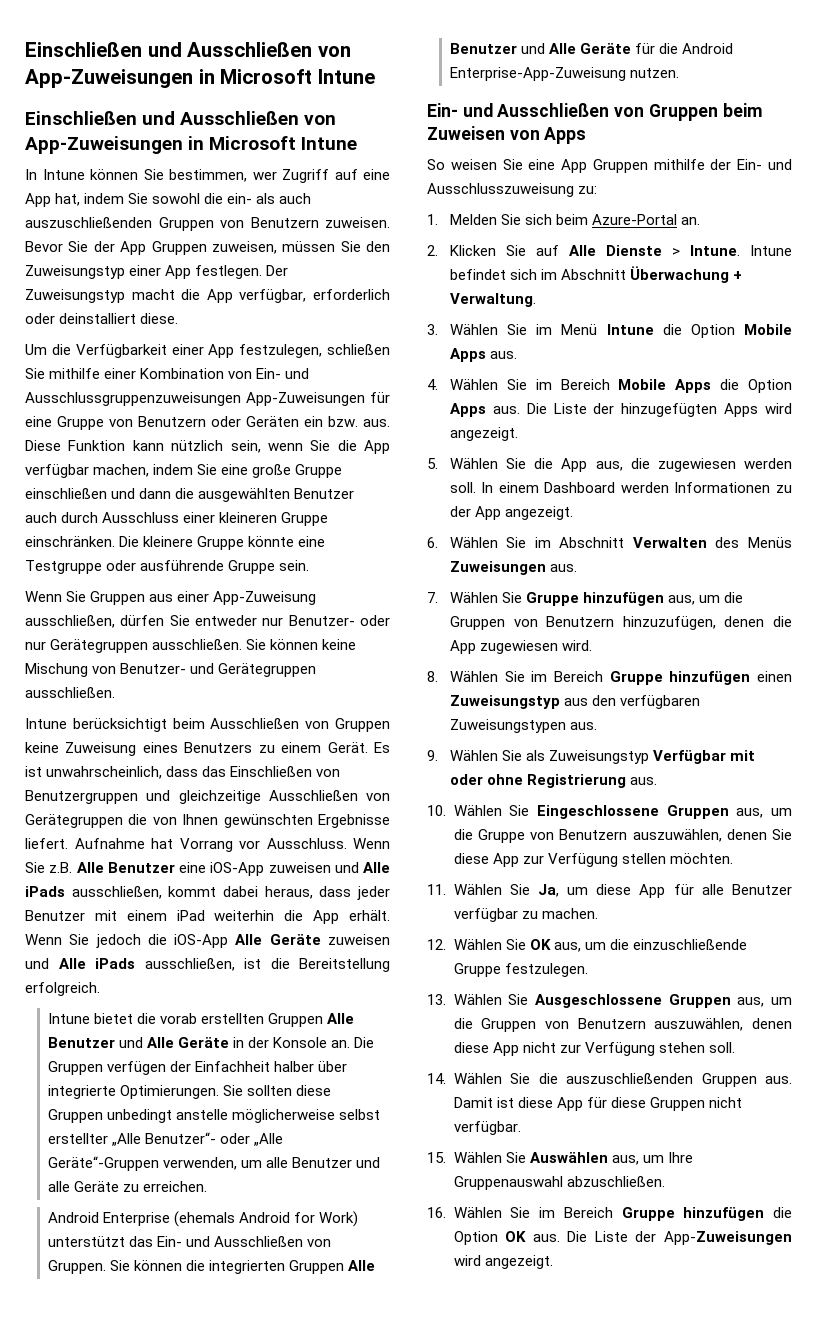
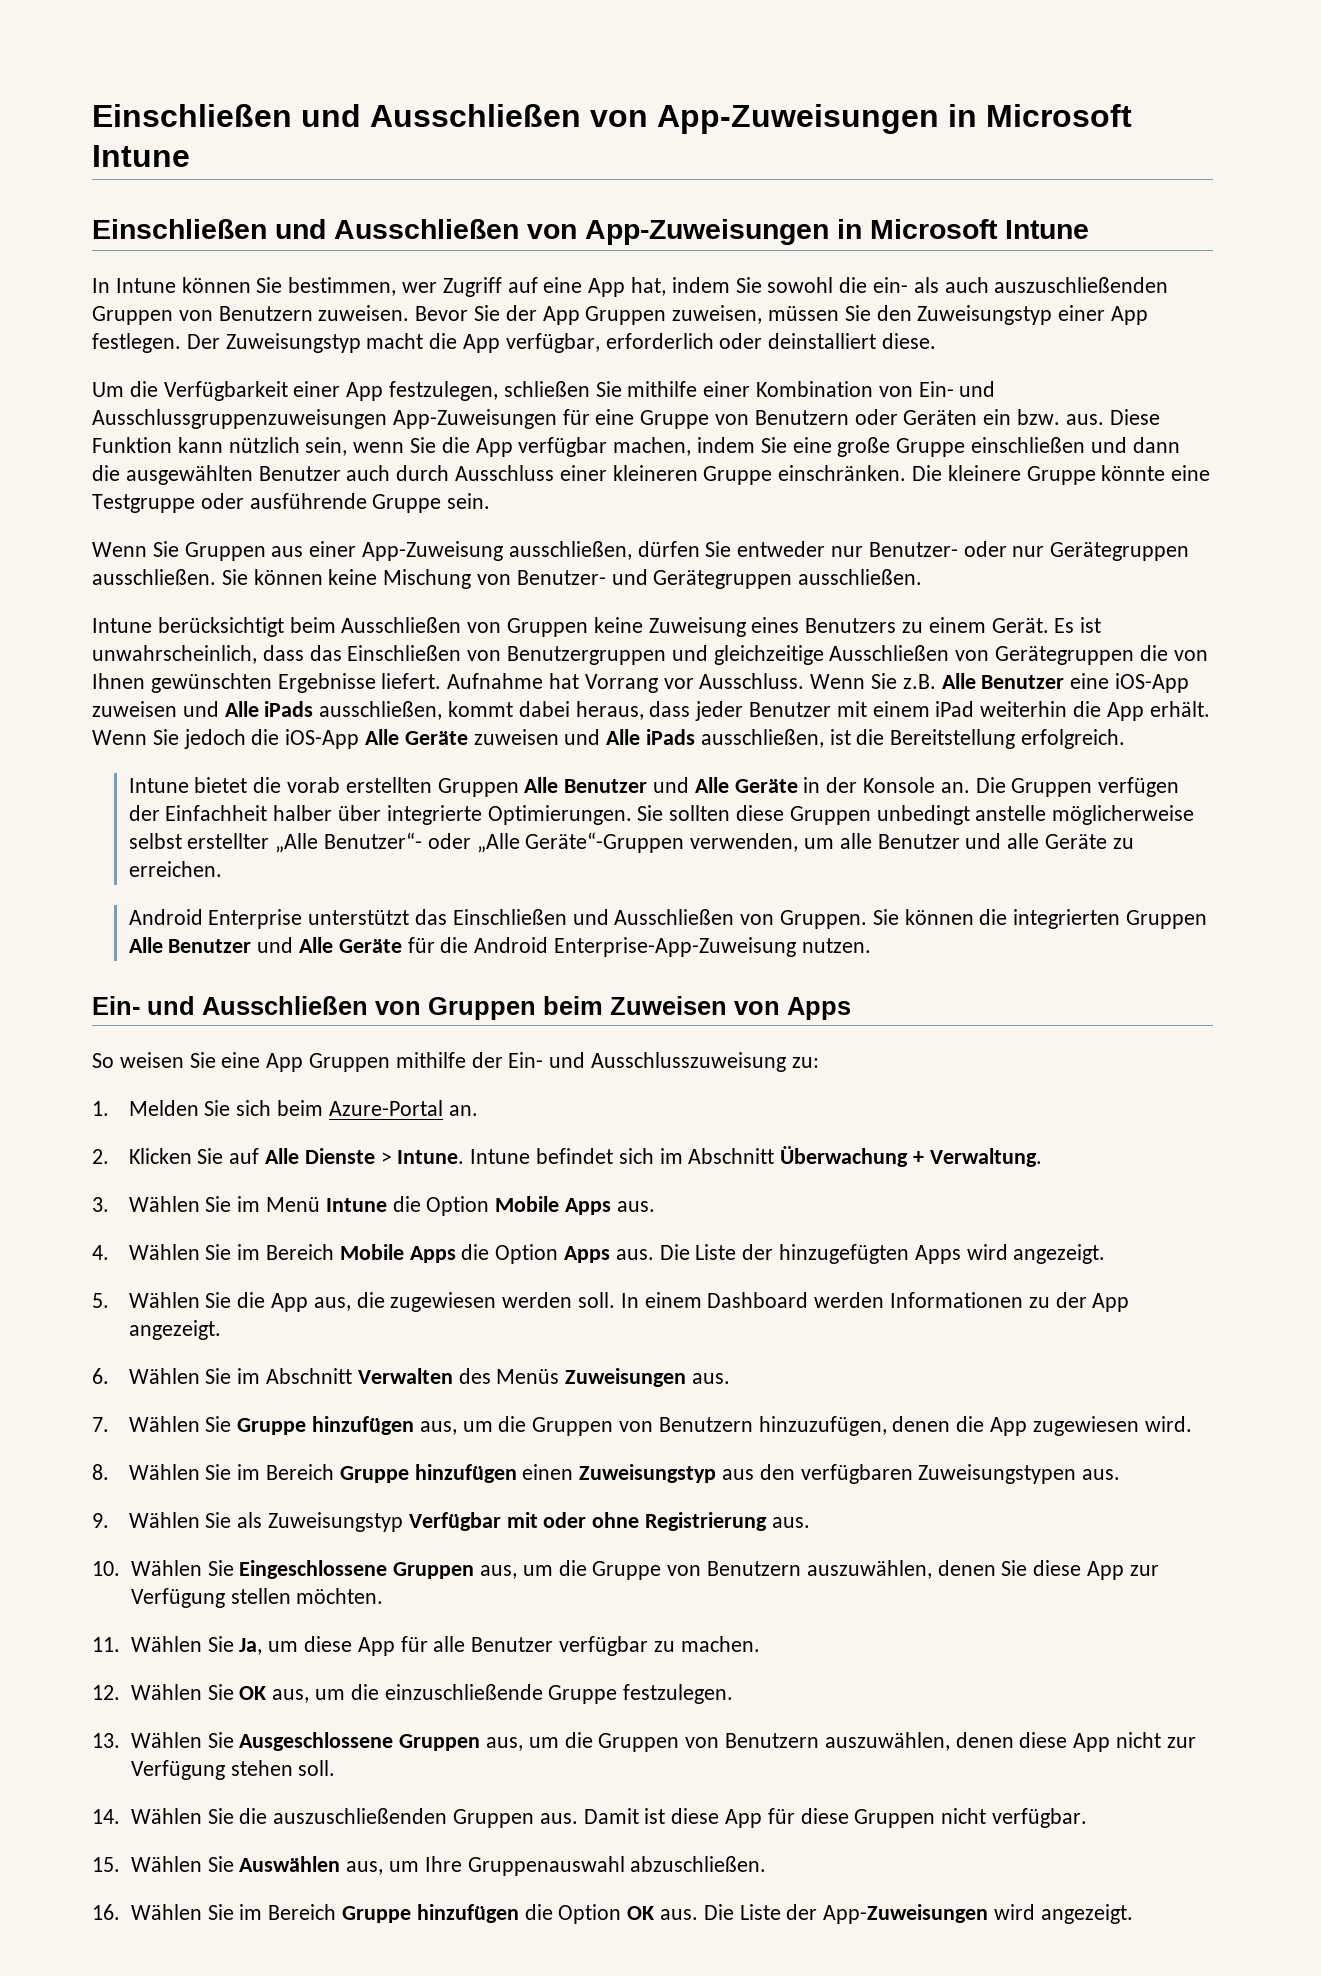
- Android Enterprise (ehemals Android for Work) unterstützt das Ein- und Ausschließen von Gruppen.
+ Android Enterprise unterstützt das Einschließen und Ausschließen von Gruppen.

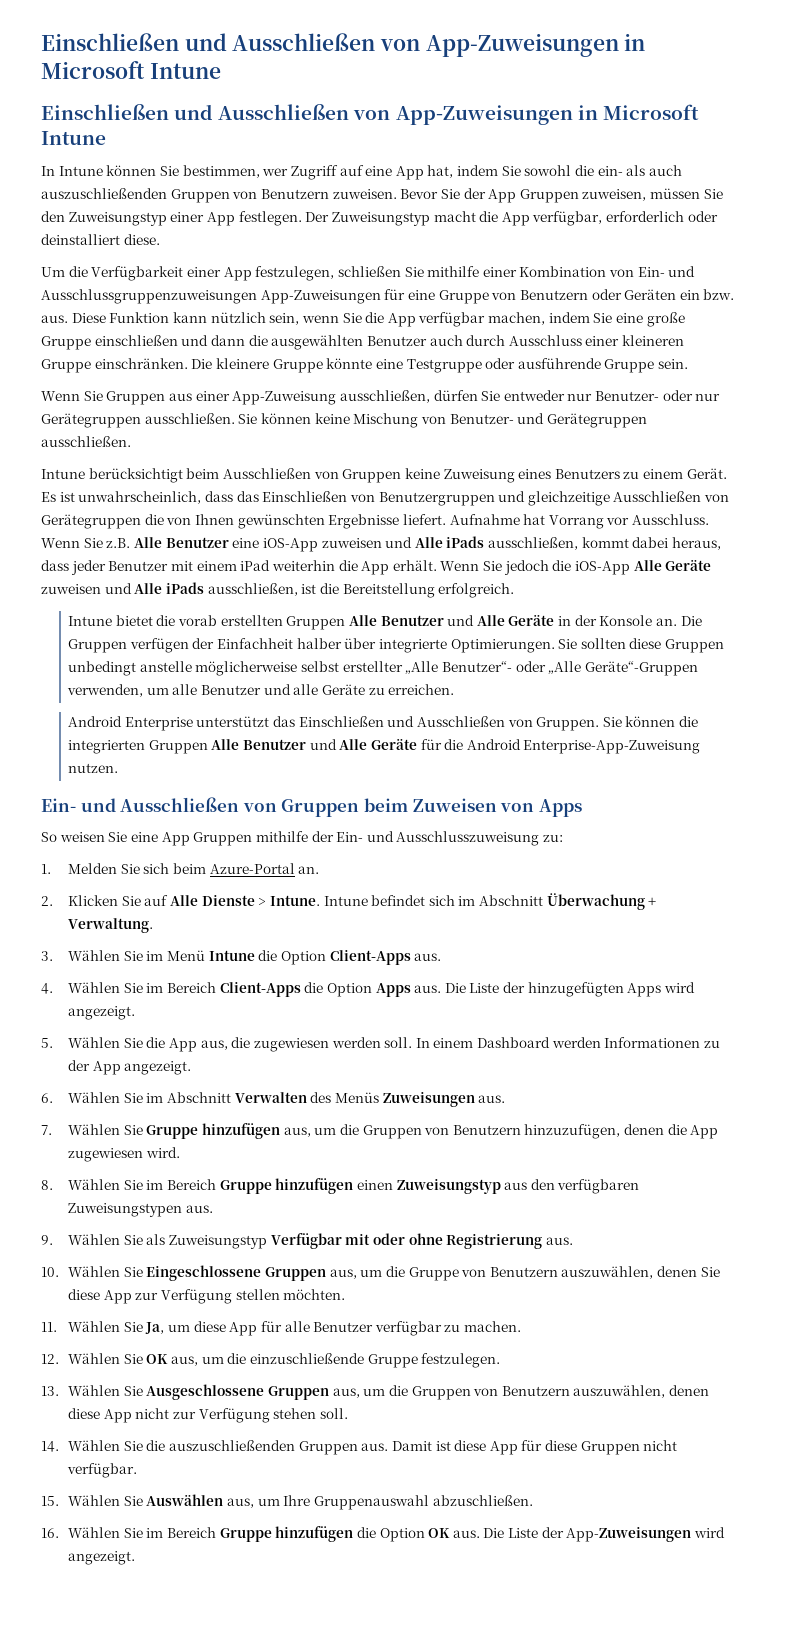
- 3. Wählen Sie im Menü Intune die Option Mobile Apps aus.
+ 3. Wählen Sie im Menü Intune die Option Client-Apps aus.
- 4. Wählen Sie im Bereich Mobile Apps die Option Apps aus.
+ 4. Wählen Sie im Bereich Client-Apps die Option Apps aus.

